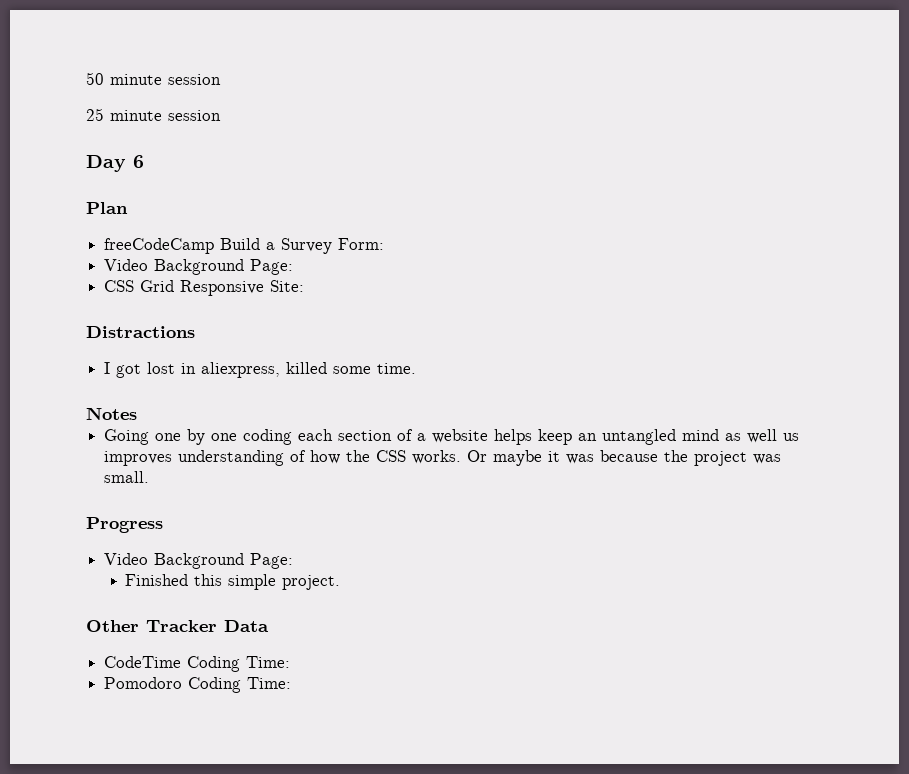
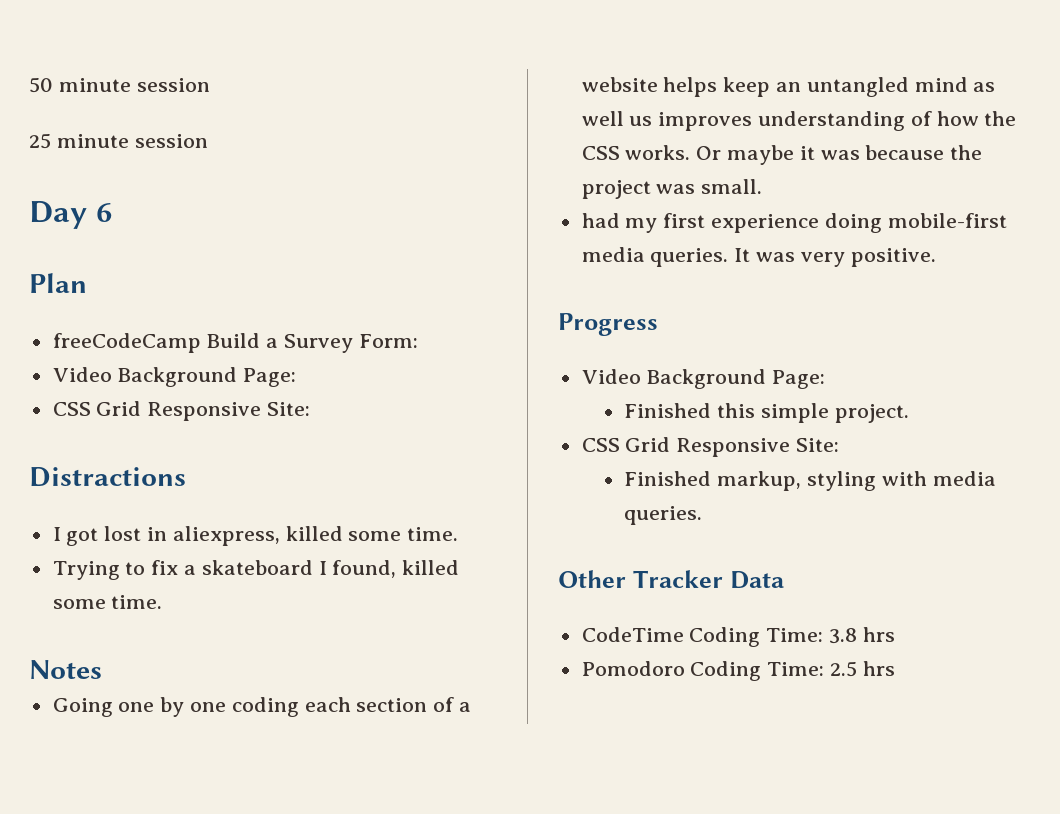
+ Trying to fix a skateboard I found, killed some time.
+ had my first experience doing mobile-first media queries. It was very positive.
  Finished this simple project.
+ CSS Grid Responsive Site:
+ Finished markup, styling with media queries.
- CodeTime Coding Time:
+ CodeTime Coding Time: 3.8 hrs
- Pomodoro Coding Time:
+ Pomodoro Coding Time: 2.5 hrs

